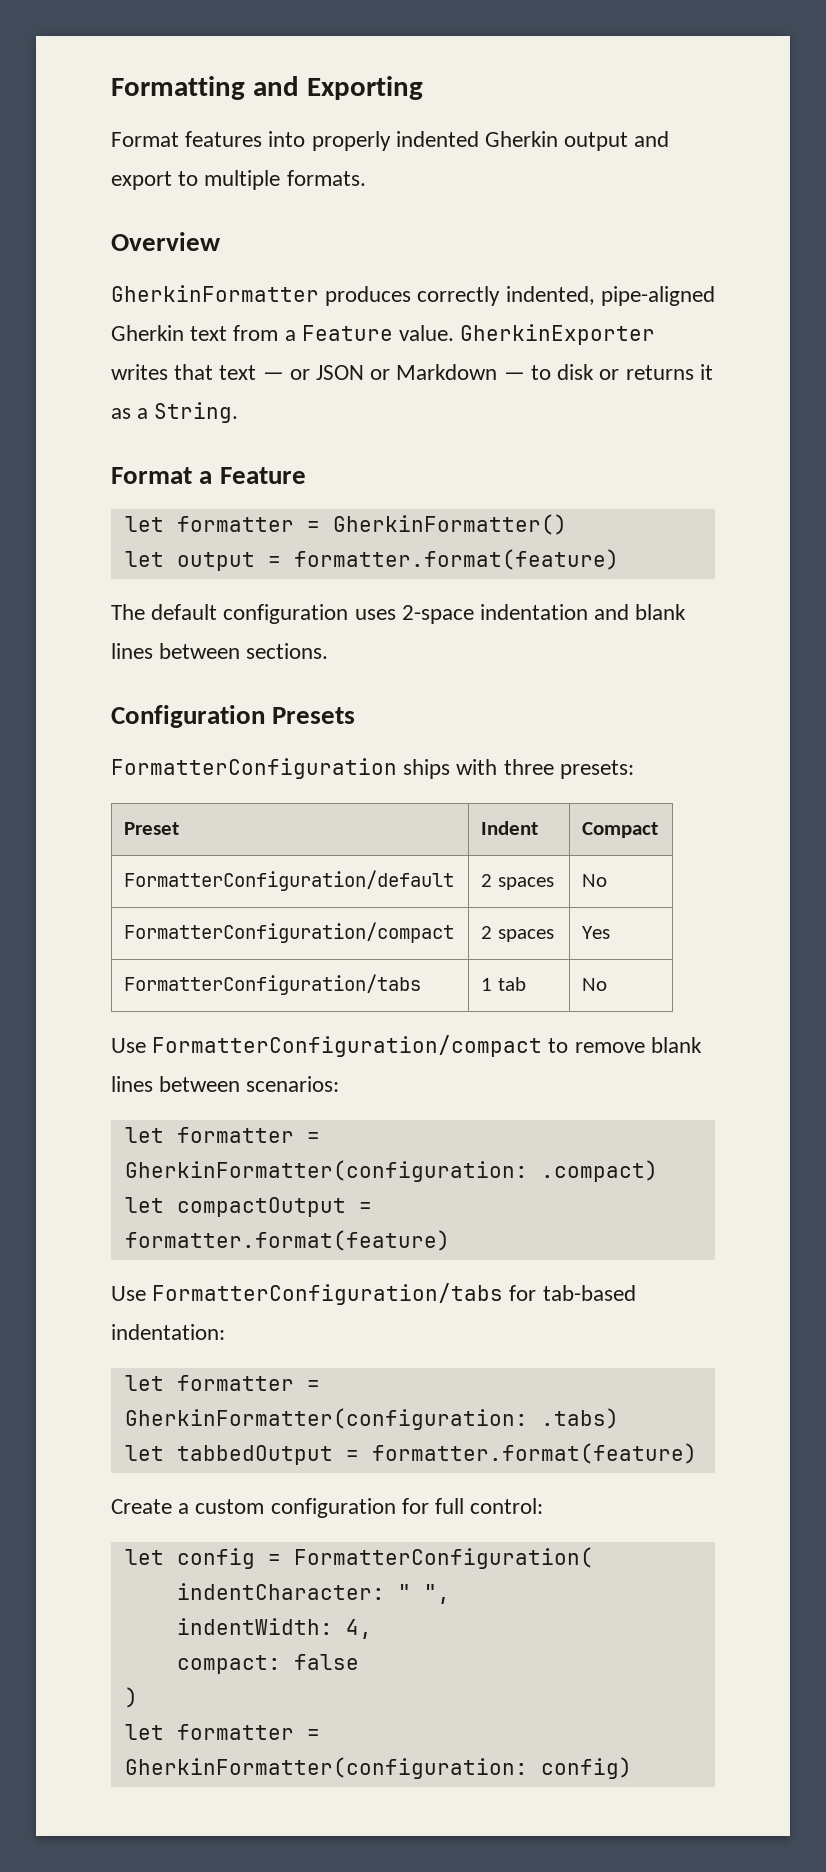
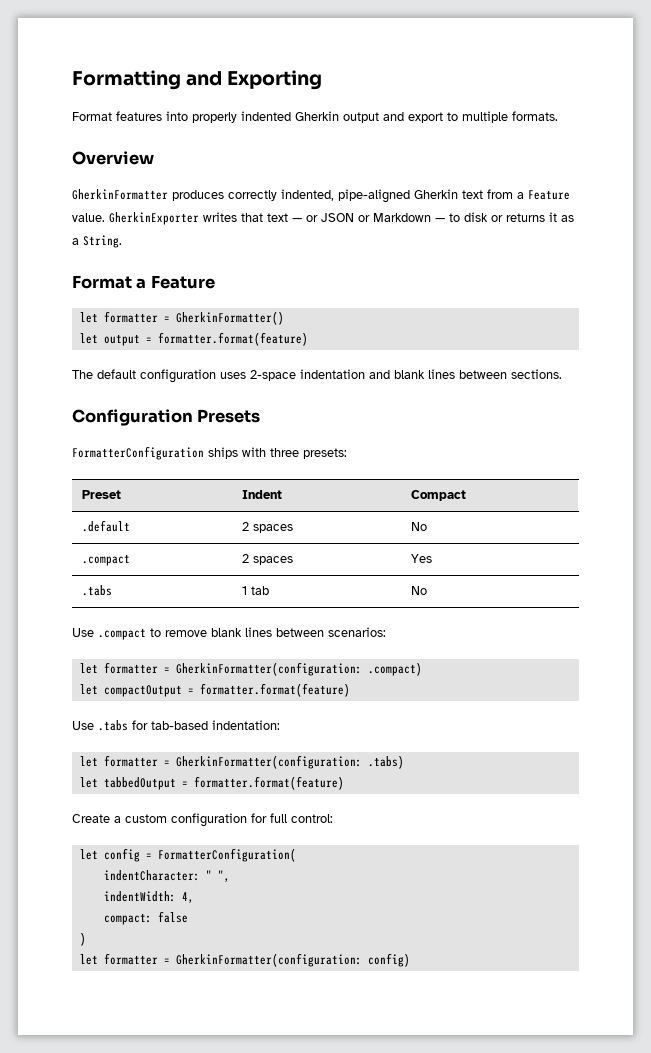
- FormatterConfiguration/default | 2 spaces | No
+ .default | 2 spaces | No
- FormatterConfiguration/compact | 2 spaces | Yes
+ .compact | 2 spaces | Yes
- FormatterConfiguration/tabs | 1 tab | No
+ .tabs | 1 tab | No
- Use FormatterConfiguration/compact to remove blank lines between scenarios:
+ Use .compact to remove blank lines between scenarios:
- Use FormatterConfiguration/tabs for tab-based indentation:
+ Use .tabs for tab-based indentation:

